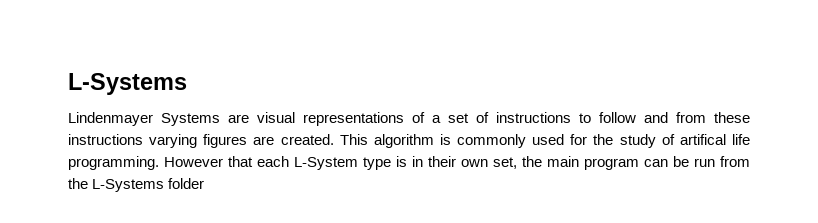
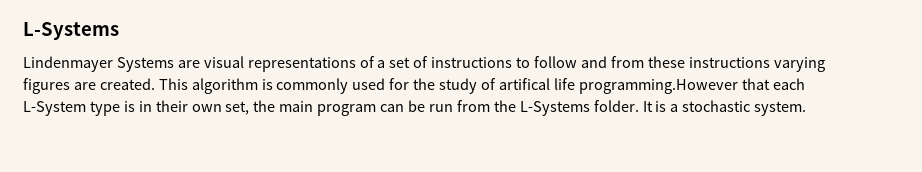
- This algorithm is commonly used for the study of artifical life programming. However that each L-System type is in their own set, the main program can be run from the L-Systems folder
+ This algorithm is commonly used for the study of artifical life programming.However that each L-System type is in their own set, the main program can be run from the L-Systems folder. It is a stochastic system.

